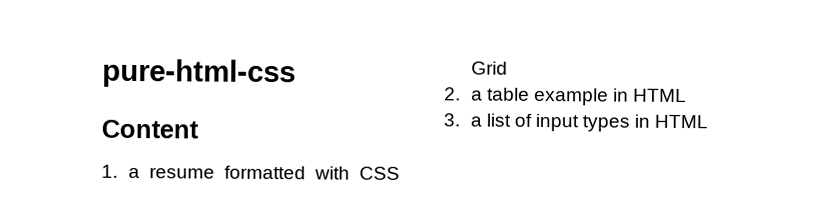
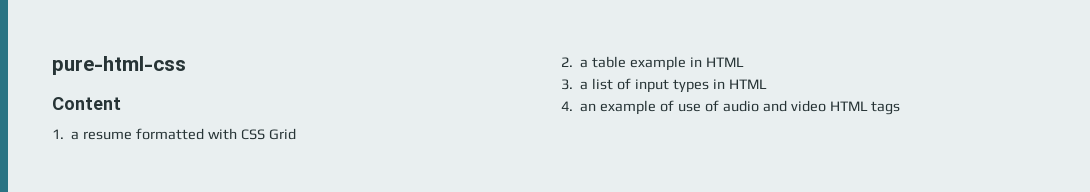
+ 4. an example of use of audio and video HTML tags

